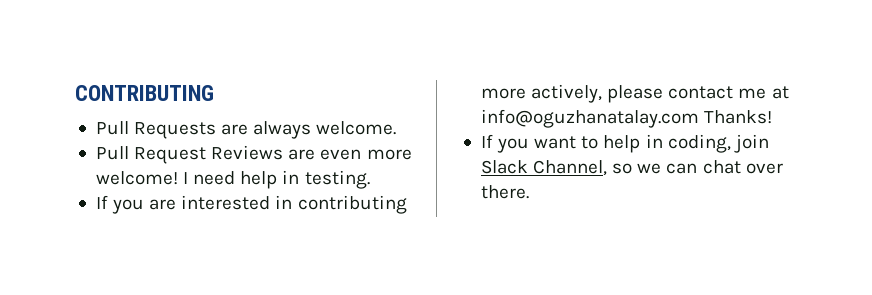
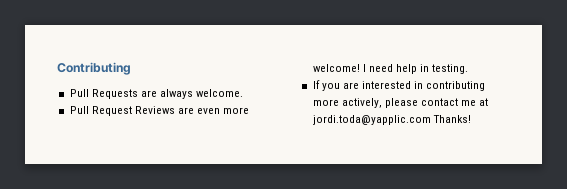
- CONTRIBUTING
+ Contributing
- If you are interested in contributing more actively, please contact me at info@oguzhanatalay.com Thanks!
+ If you are interested in contributing more actively, please contact me at jordi.toda@yapplic.com Thanks!
- If you want to help in coding, join Slack Channel, so we can chat over there.

